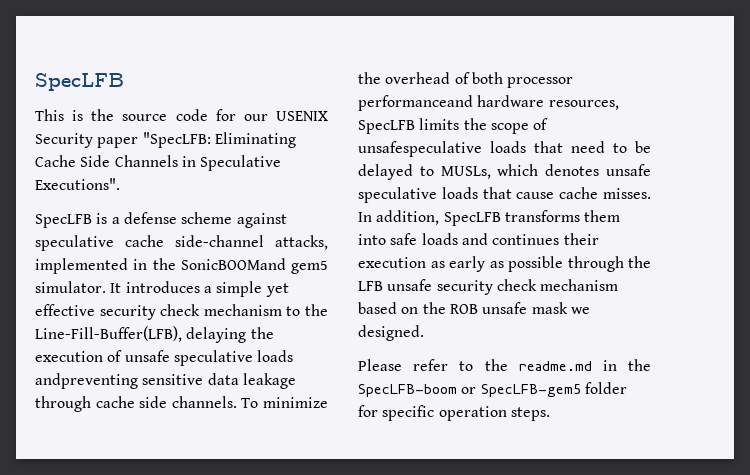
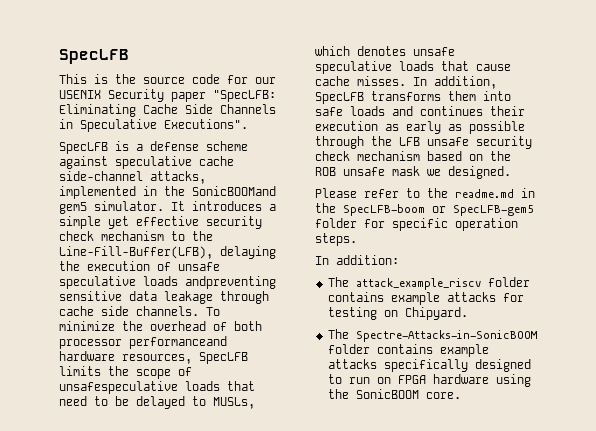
+ In addition:
+ The attack_example_riscv folder contains example attacks for testing on Chipyard.
+ The Spectre-Attacks-in-SonicBOOM folder contains example attacks specifically designed to run on FPGA hardware using the SonicBOOM core.

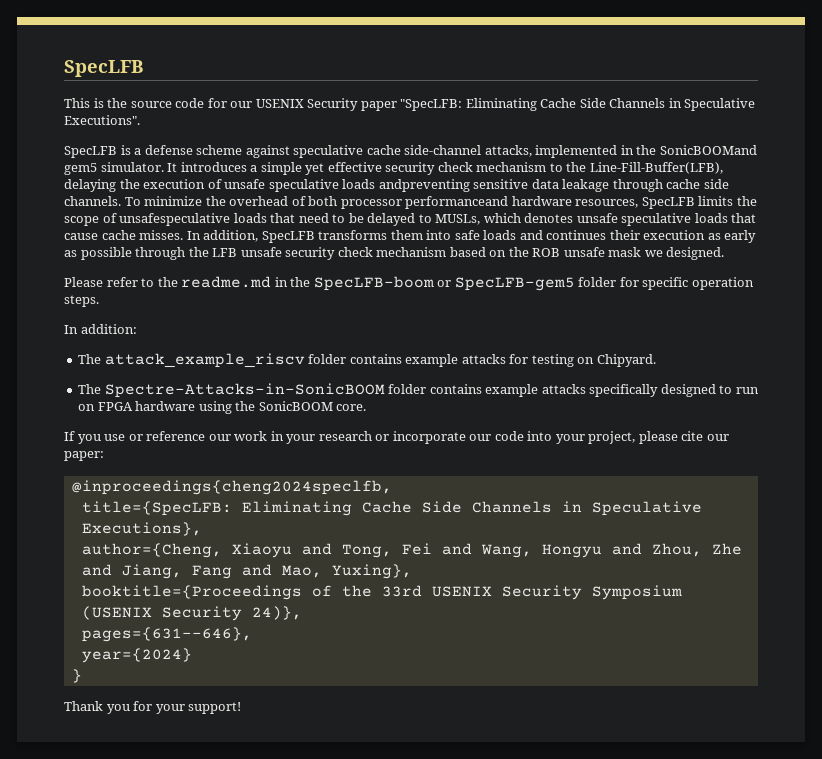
+ If you use or reference our work in your research or incorporate our code into your project, please cite our paper:
+ @inproceedings{cheng2024speclfb,
+ title={SpecLFB: Eliminating Cache Side Channels in Speculative Executions},
+ author={Cheng, Xiaoyu and Tong, Fei and Wang, Hongyu and Zhou, Zhe and Jiang, Fang and Mao, Yuxing},
+ booktitle={Proceedings of the 33rd USENIX Security Symposium (USENIX Security 24)},
+ pages={631--646},
+ year={2024}
+ }
+ Thank you for your support!

